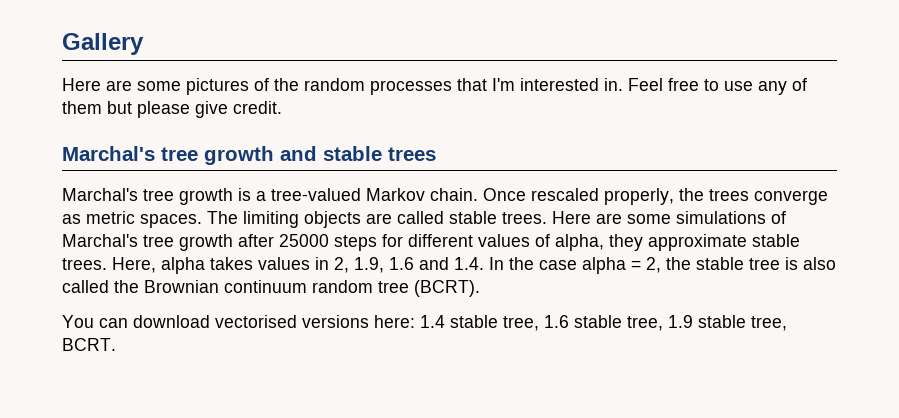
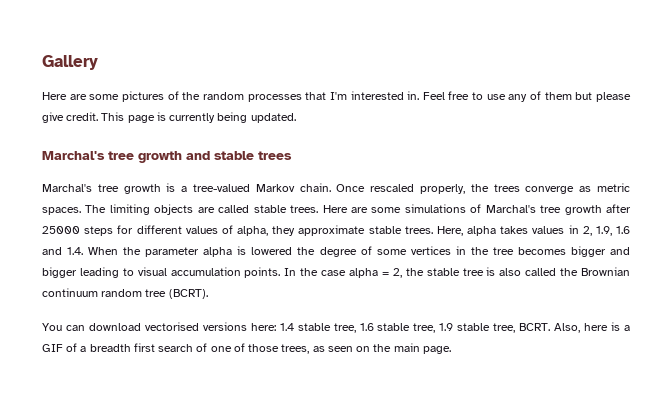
+ This page is currently being updated.
- Here, alpha takes values in 2, 1.9, 1.6 and 1.4. In the case alpha = 2, the stable tree is also called the Brownian continuum random tree (BCRT).
+ Here, alpha takes values in 2, 1.9, 1.6 and 1.4. When the parameter alpha is lowered the degree of some vertices in the tree becomes bigger and bigger leading to visual accumulation points. In the case alpha = 2, the stable tree is also called the Brownian continuum random tree (BCRT).
+ Also, here is a GIF of a breadth first search of one of those trees, as seen on the main page.

